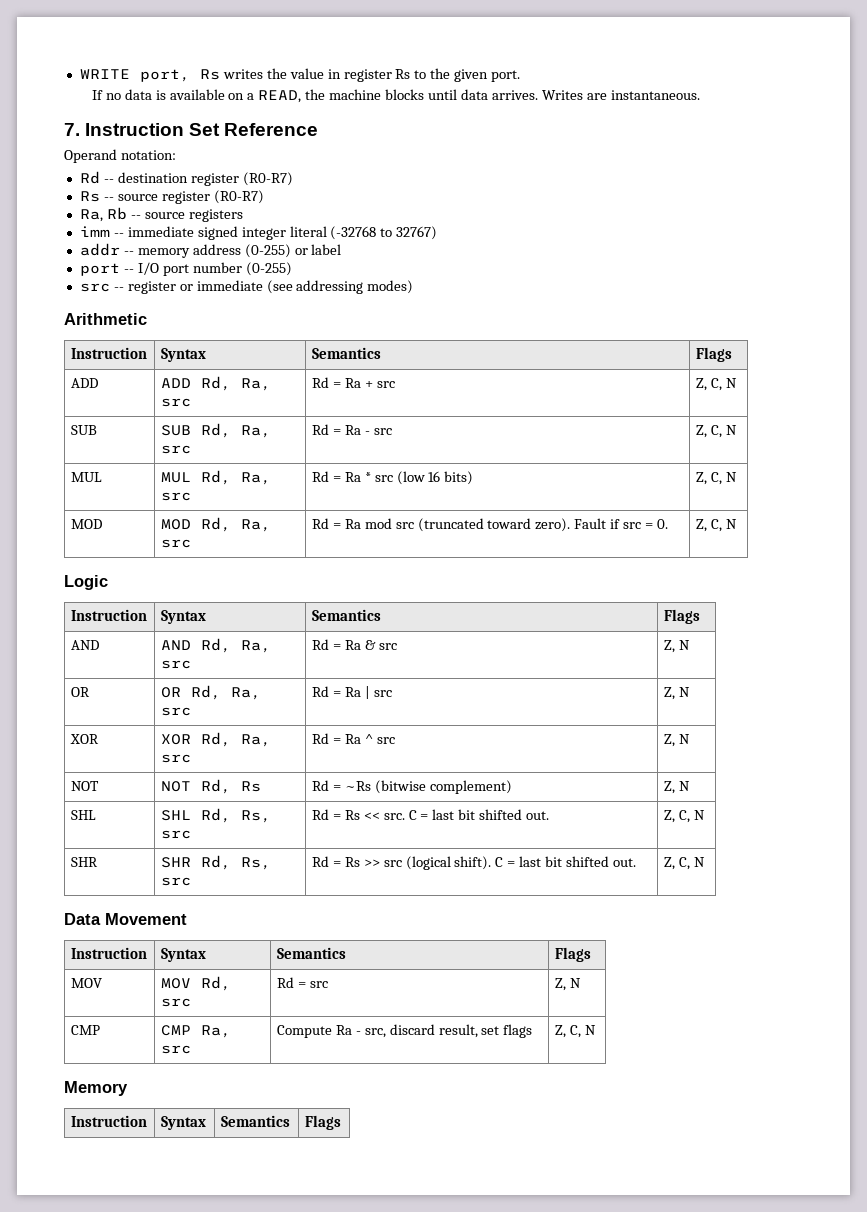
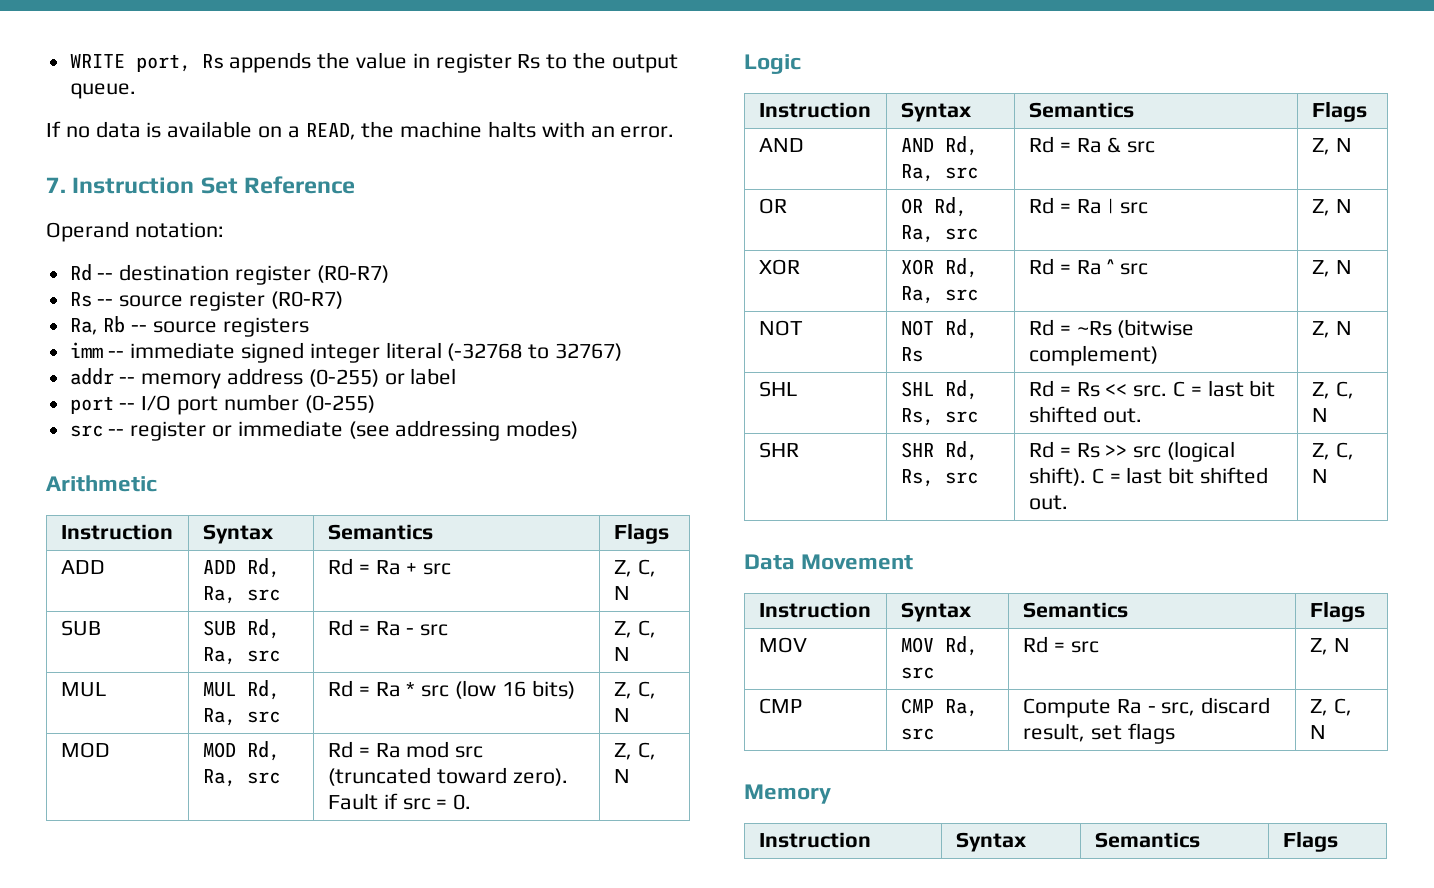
- WRITE port, Rs writes the value in register Rs to the given port.
+ WRITE port, Rs appends the value in register Rs to the output queue.
- If no data is available on a READ, the machine blocks until data arrives. Writes are instantaneous.
+ If no data is available on a READ, the machine halts with an error.

